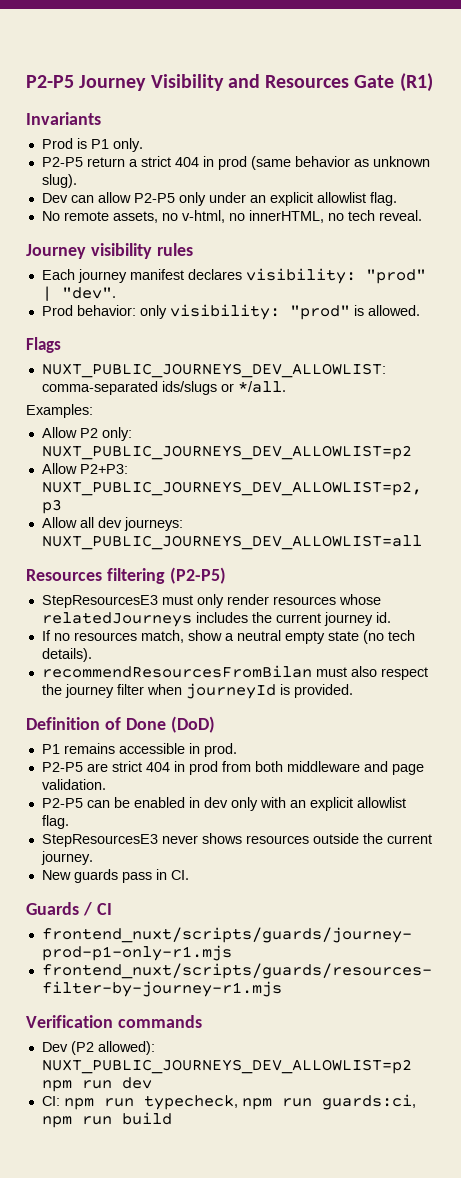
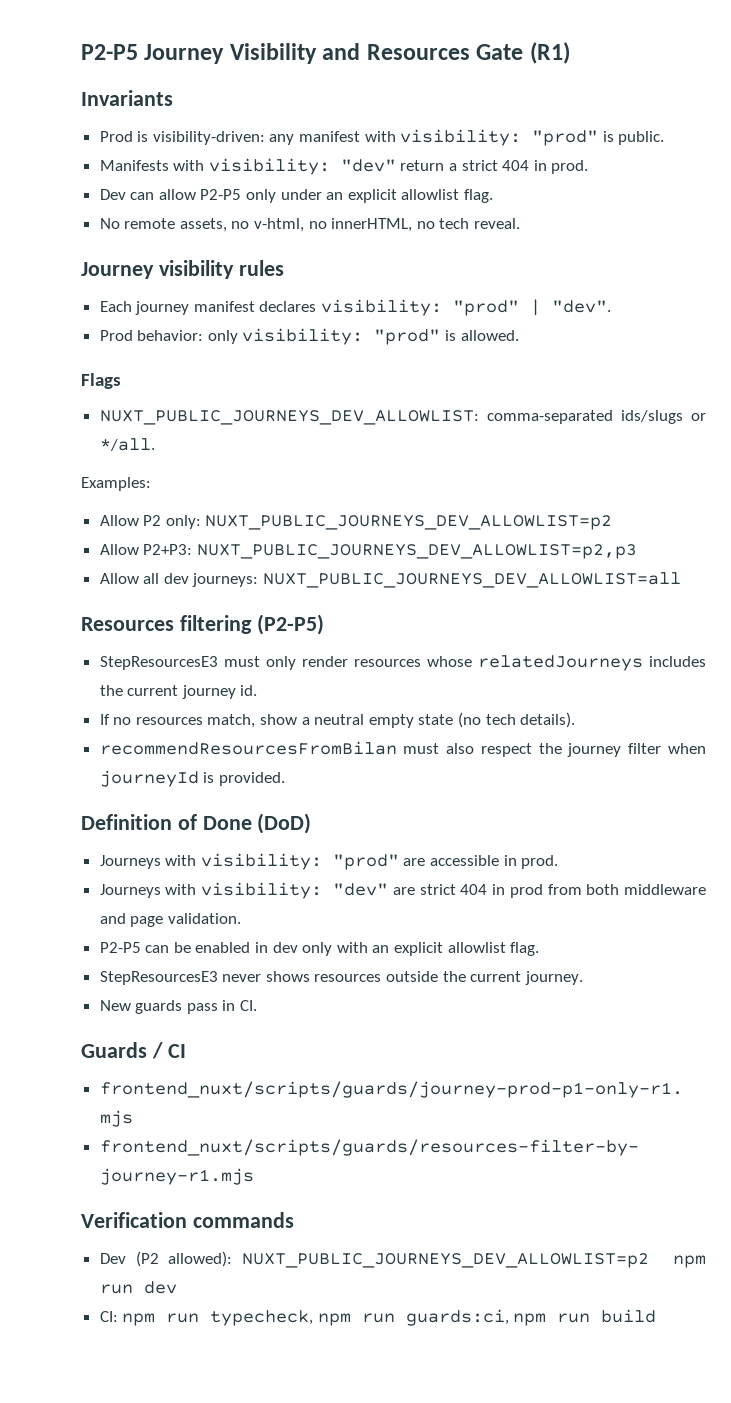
- Prod is P1 only.
- P2-P5 return a strict 404 in prod (same behavior as unknown slug).
+ Prod is visibility-driven: any manifest with visibility: "prod" is public.
+ Manifests with visibility: "dev" return a strict 404 in prod.
- P1 remains accessible in prod.
+ Journeys with visibility: "prod" are accessible in prod.
- P2-P5 are strict 404 in prod from both middleware and page validation.
+ Journeys with visibility: "dev" are strict 404 in prod from both middleware and page validation.

